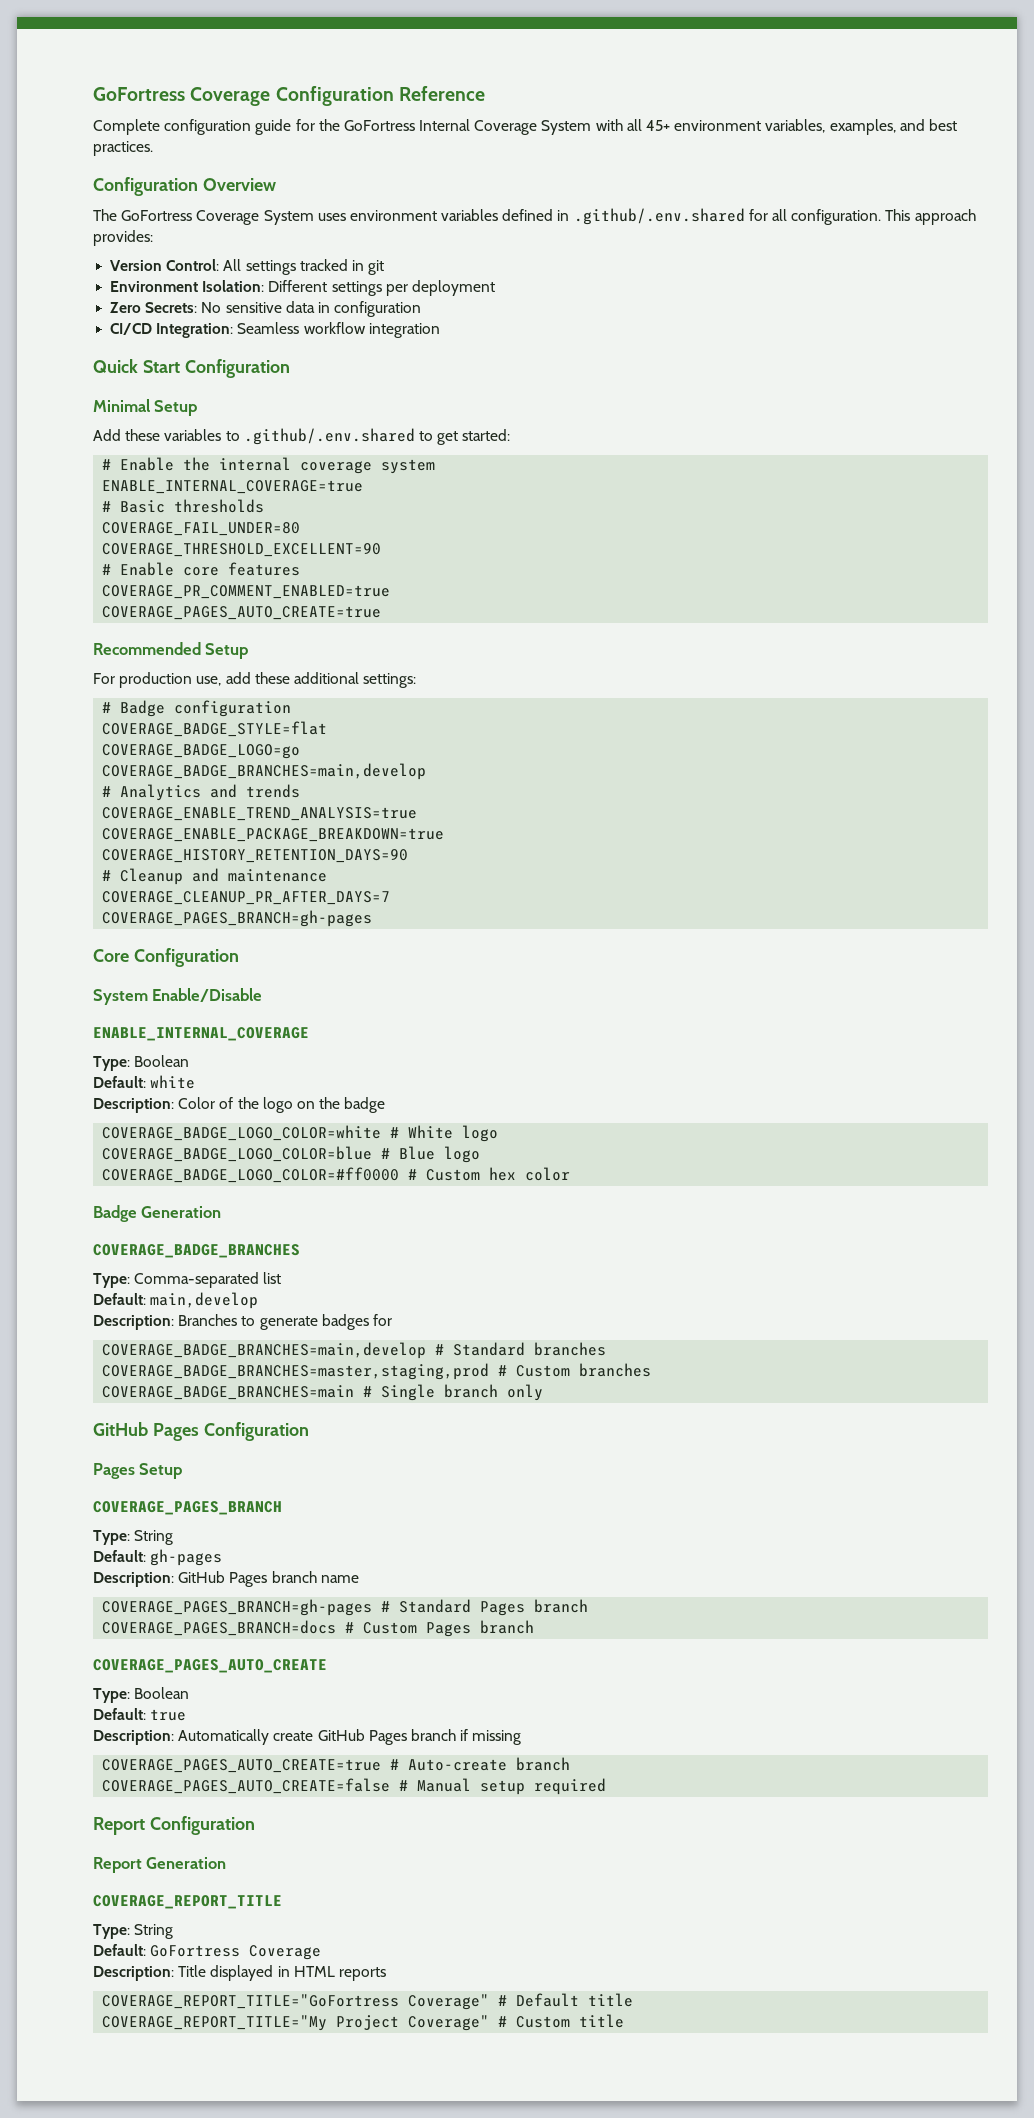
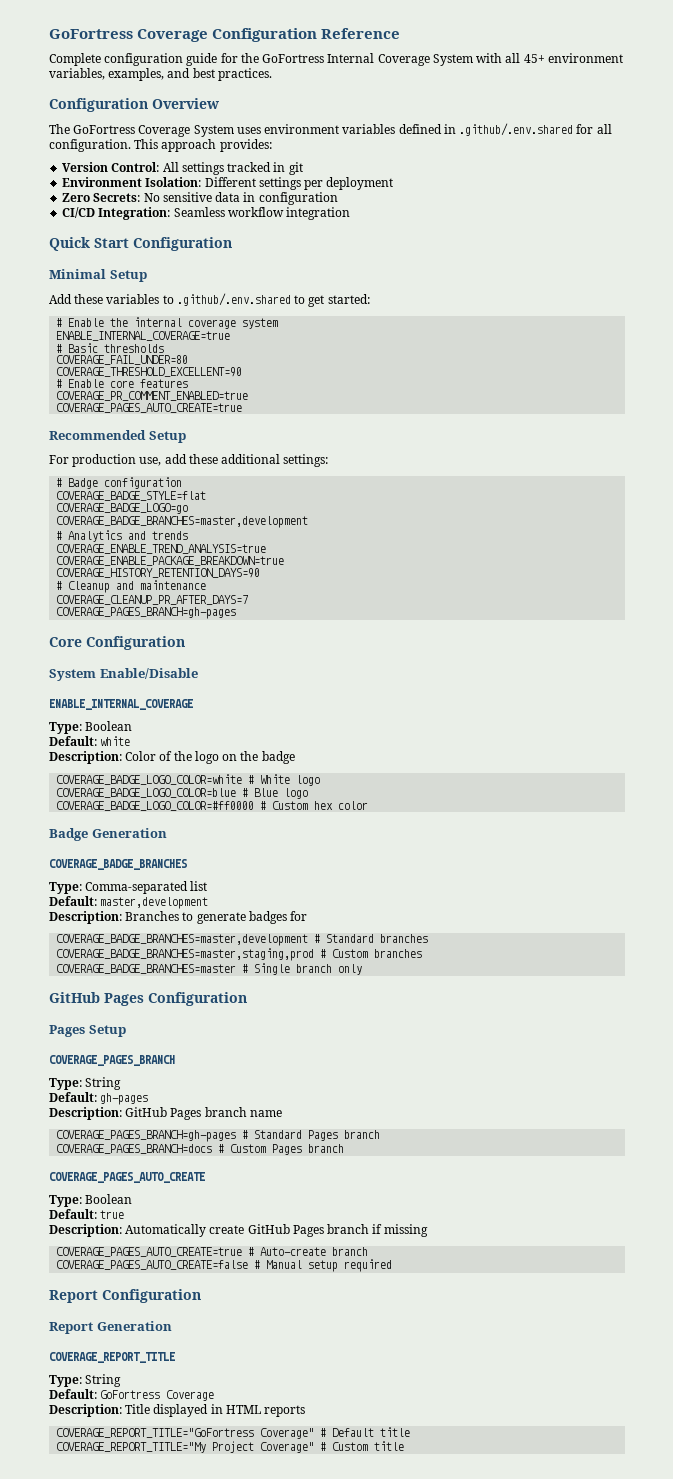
  COVERAGE_BADGE_LOGO=go
- COVERAGE_BADGE_BRANCHES=main,develop
+ COVERAGE_BADGE_BRANCHES=master,development
- Default: main,develop
+ Default: master,development
- COVERAGE_BADGE_BRANCHES=main,develop # Standard branches
+ COVERAGE_BADGE_BRANCHES=master,development # Standard branches
- COVERAGE_BADGE_BRANCHES=main # Single branch only
+ COVERAGE_BADGE_BRANCHES=master # Single branch only

